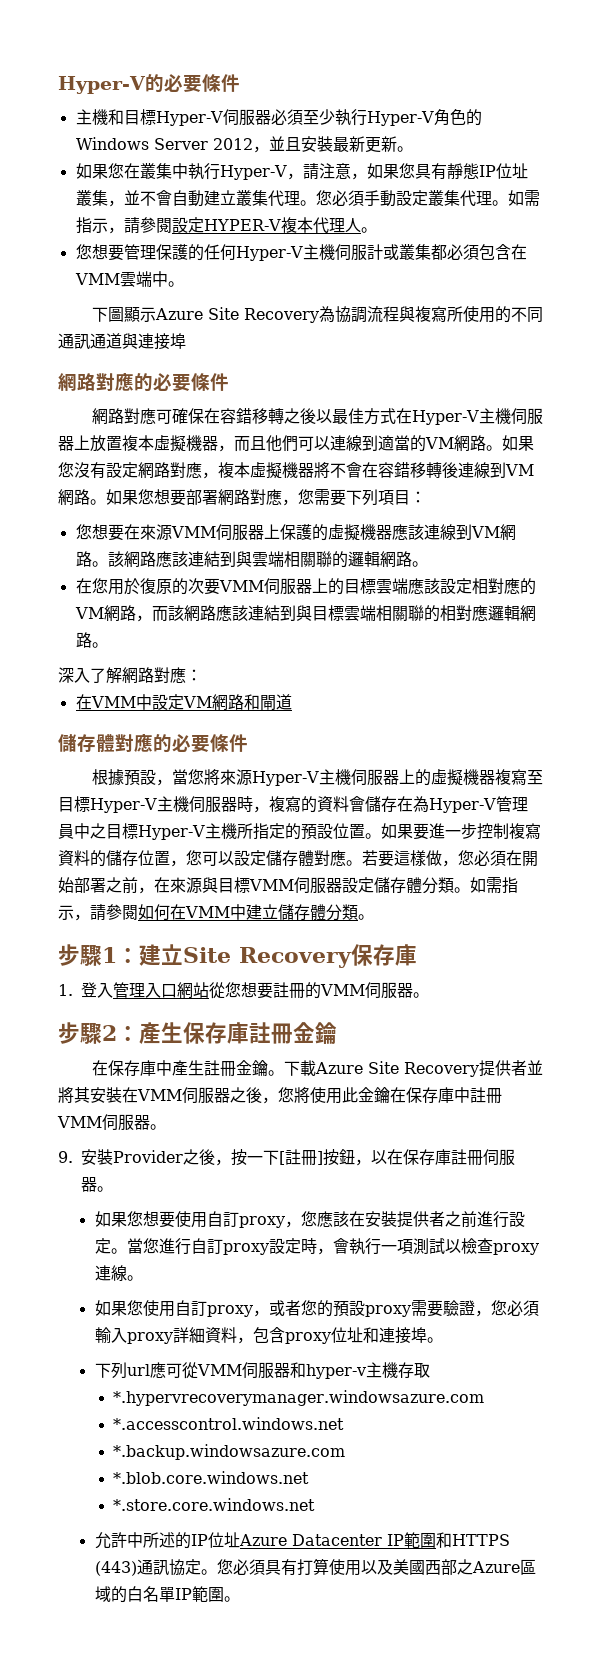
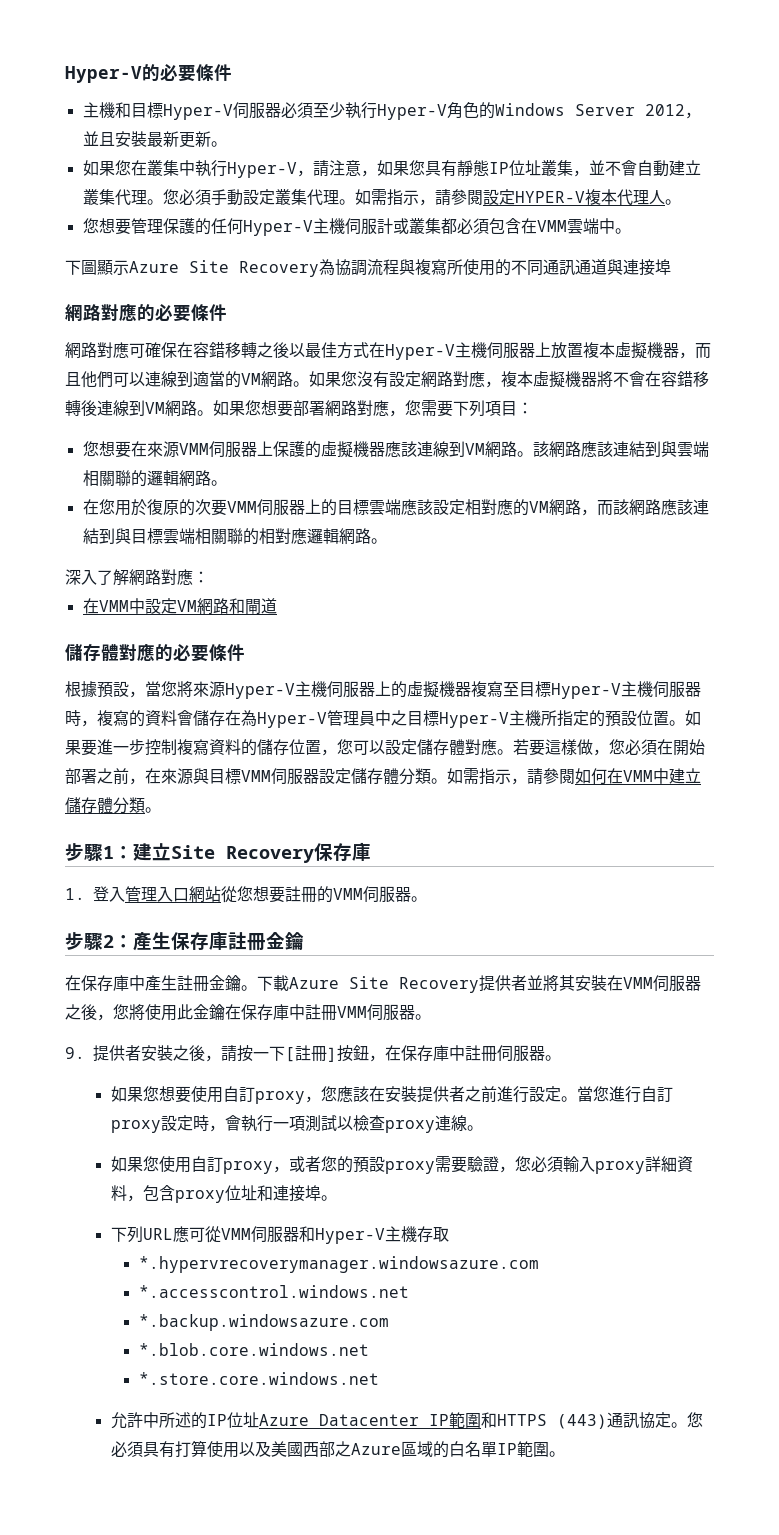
- 9.安裝Provider之後，按一下[註冊]按鈕，以在保存庫註冊伺服器。
+ 9.提供者安裝之後，請按一下[註冊]按鈕，在保存庫中註冊伺服器。
- 下列url應可從VMM伺服器和hyper-v主機存取
+ 下列URL應可從VMM伺服器和Hyper-V主機存取

